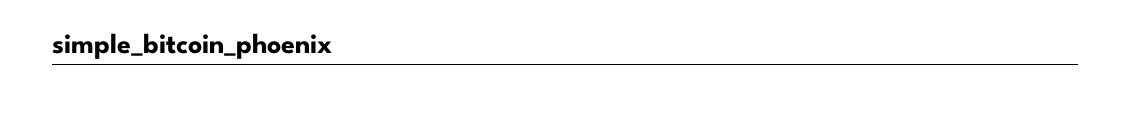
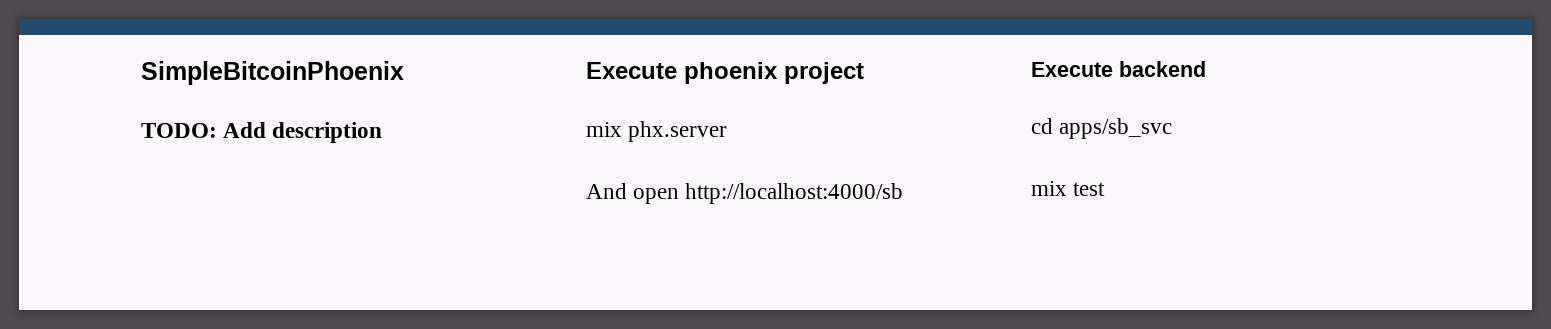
- simple_bitcoin_phoenix
+ SimpleBitcoinPhoenix
+ TODO: Add description
+ Execute phoenix project
+ mix phx.server
+ And open http://localhost:4000/sb
+ Execute backend
+ cd apps/sb_svc
+ mix test

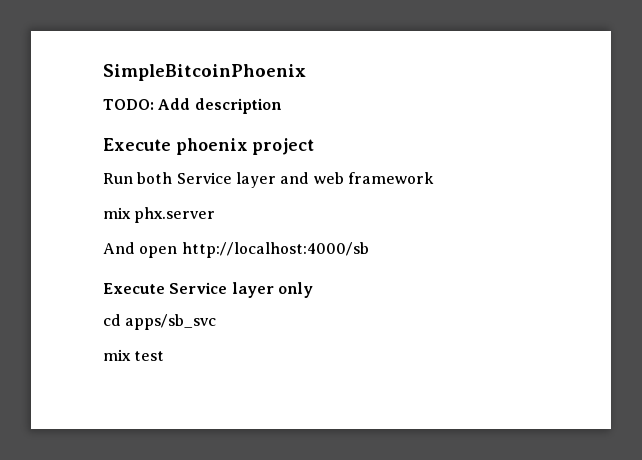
+ Run both Service layer and web framework
- Execute backend
+ Execute Service layer only

